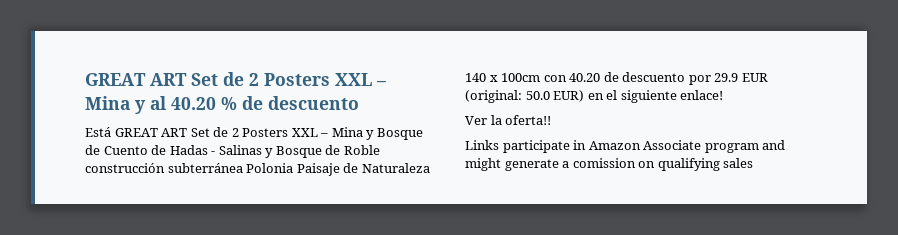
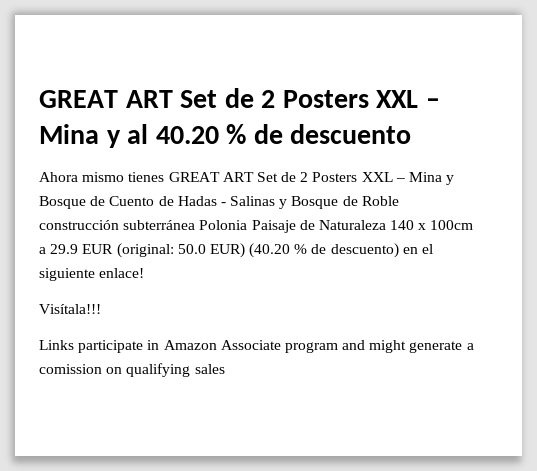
- Está GREAT ART Set de 2 Posters XXL – Mina y Bosque de Cuento de Hadas - Salinas y Bosque de Roble construcción subterránea Polonia Paisaje de Naturaleza 140 x 100cm con 40.20 de descuento por 29.9 EUR (original: 50.0 EUR) en el siguiente enlace!
+ Ahora mismo tienes GREAT ART Set de 2 Posters XXL – Mina y Bosque de Cuento de Hadas - Salinas y Bosque de Roble construcción subterránea Polonia Paisaje de Naturaleza 140 x 100cm a 29.9 EUR (original: 50.0 EUR) (40.20 % de descuento) en el siguiente enlace!
- Ver la oferta!!
+ Visítala!!!

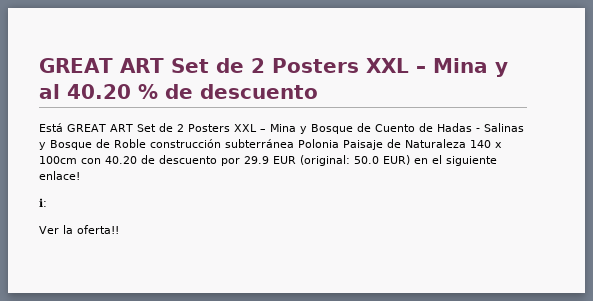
- Ahora mismo tienes GREAT ART Set de 2 Posters XXL – Mina y Bosque de Cuento de Hadas - Salinas y Bosque de Roble construcción subterránea Polonia Paisaje de Naturaleza 140 x 100cm a 29.9 EUR (original: 50.0 EUR) (40.20 % de descuento) en el siguiente enlace!
+ Está GREAT ART Set de 2 Posters XXL – Mina y Bosque de Cuento de Hadas - Salinas y Bosque de Roble construcción subterránea Polonia Paisaje de Naturaleza 140 x 100cm con 40.20 de descuento por 29.9 EUR (original: 50.0 EUR) en el siguiente enlace!
- Visítala!!!
- Links participate in Amazon Associate program and might generate a comission on qualifying sales
+ ℹ:
+ Ver la oferta!!

